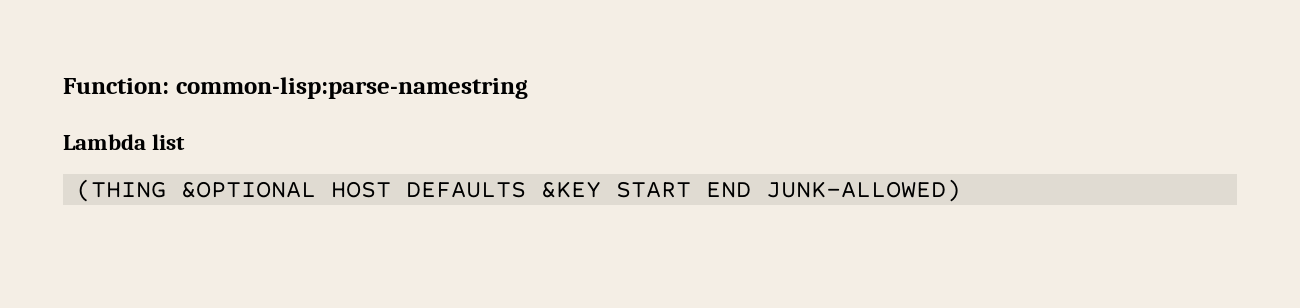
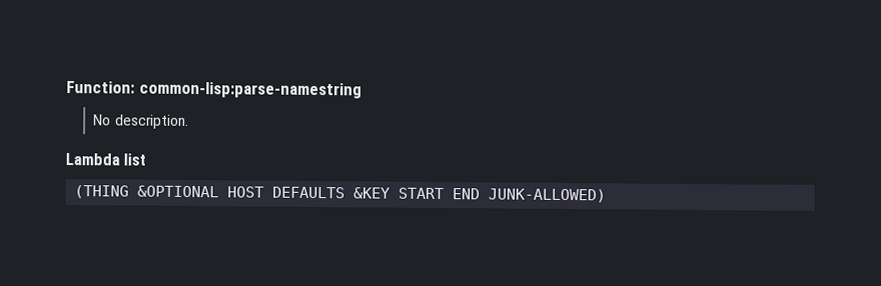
+ No description.

